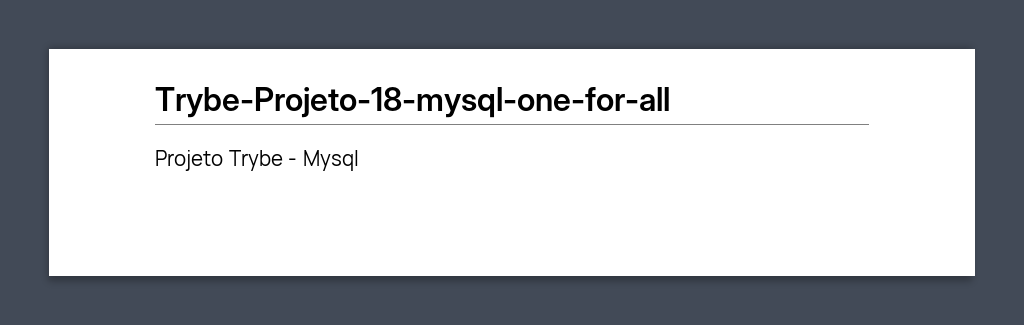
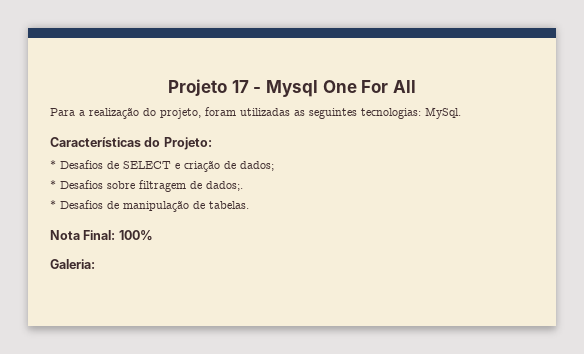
- Trybe-Projeto-18-mysql-one-for-all
- Projeto Trybe - Mysql
+ Projeto 17 - Mysql One For All
+ Para a realização do projeto, foram utilizadas as seguintes tecnologias: MySql.
+ Características do Projeto:
+ * Desafios de SELECT e criação de dados;
+ * Desafios sobre filtragem de dados;.
+ * Desafios de manipulação de tabelas.
+ Nota Final: 100%
+ Galeria:

